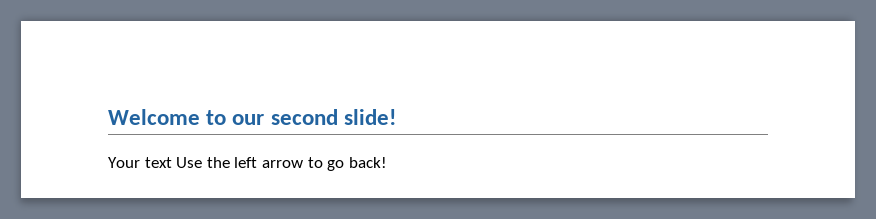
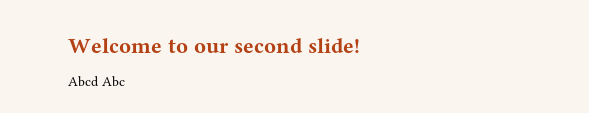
- Your text Use the left arrow to go back!
+ Abcd Abc

